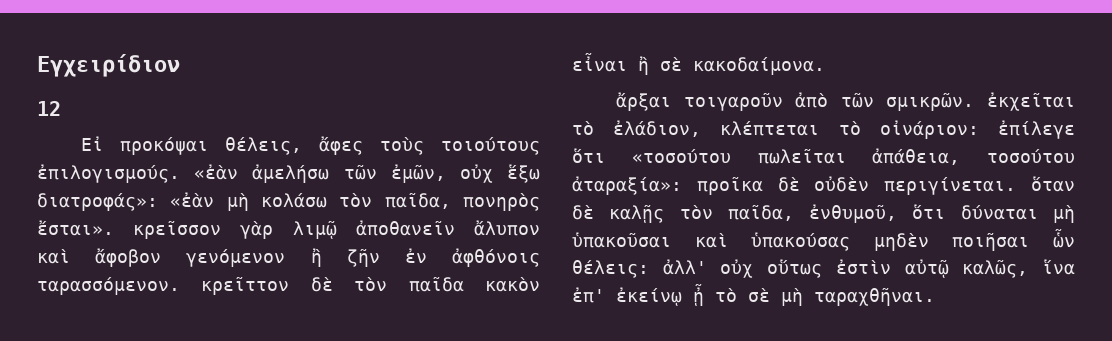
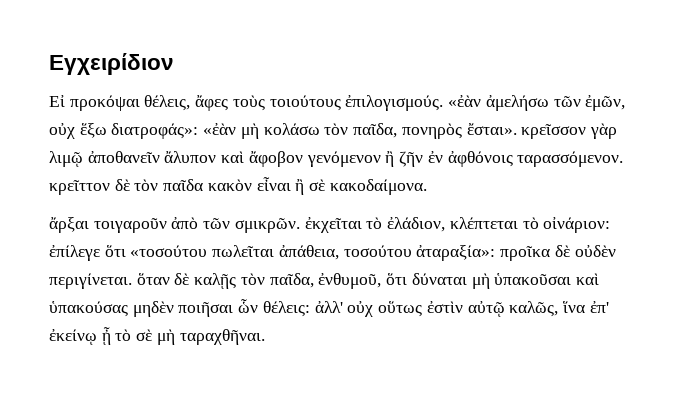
- 12

